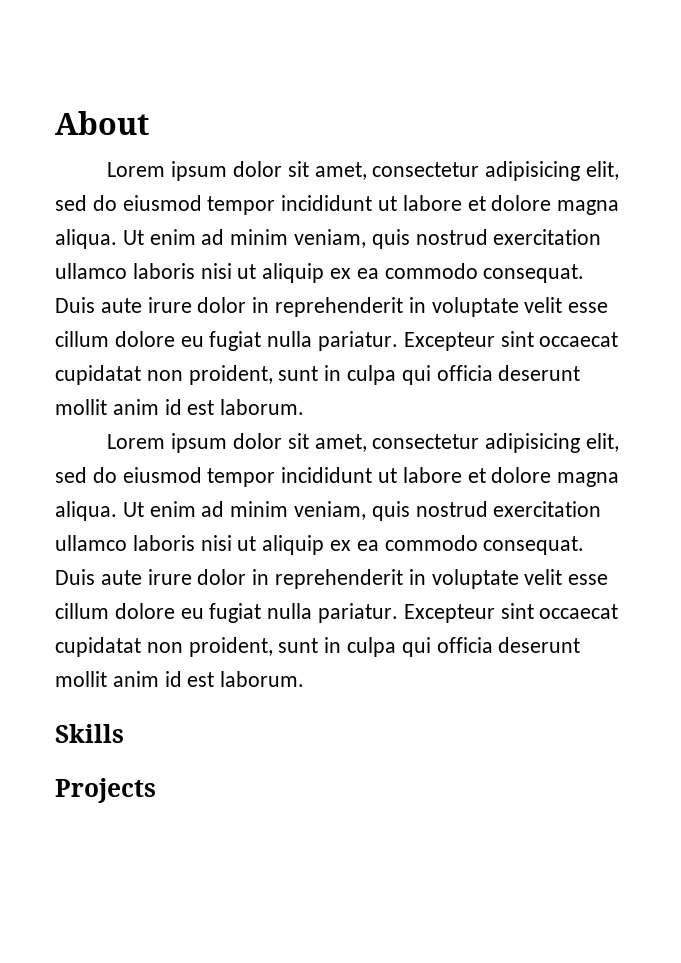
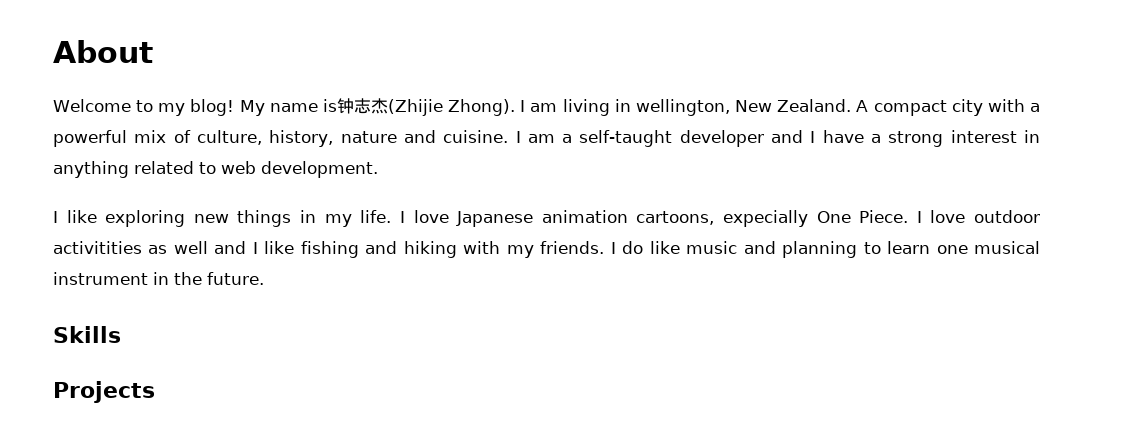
  About
- Lorem ipsum dolor sit amet, consectetur adipisicing elit, sed do eiusmod tempor incididunt ut labore et dolore magna aliqua. Ut enim ad minim veniam, quis nostrud exercitation ullamco laboris nisi ut aliquip ex ea commodo consequat. Duis aute irure dolor in reprehenderit in voluptate velit esse cillum dolore eu fugiat nulla pariatur. Excepteur sint occaecat cupidatat non proident, sunt in culpa qui officia deserunt mollit anim id est laborum.
- Lorem ipsum dolor sit amet, consectetur adipisicing elit, sed do eiusmod tempor incididunt ut labore et dolore magna aliqua. Ut enim ad minim veniam, quis nostrud exercitation ullamco laboris nisi ut aliquip ex ea commodo consequat. Duis aute irure dolor in reprehenderit in voluptate velit esse cillum dolore eu fugiat nulla pariatur. Excepteur sint occaecat cupidatat non proident, sunt in culpa qui officia deserunt mollit anim id est laborum.
+ Welcome to my blog! My name is钟志杰(Zhijie Zhong). I am living in wellington, New Zealand. A compact city with a powerful mix of culture, history, nature and cuisine. I am a self-taught developer and I have a strong interest in anything related to web development.
+ I like exploring new things in my life. I love Japanese animation cartoons, expecially One Piece. I love outdoor activitities as well and I like fishing and hiking with my friends. I do like music and planning to learn one musical instrument in the future.

